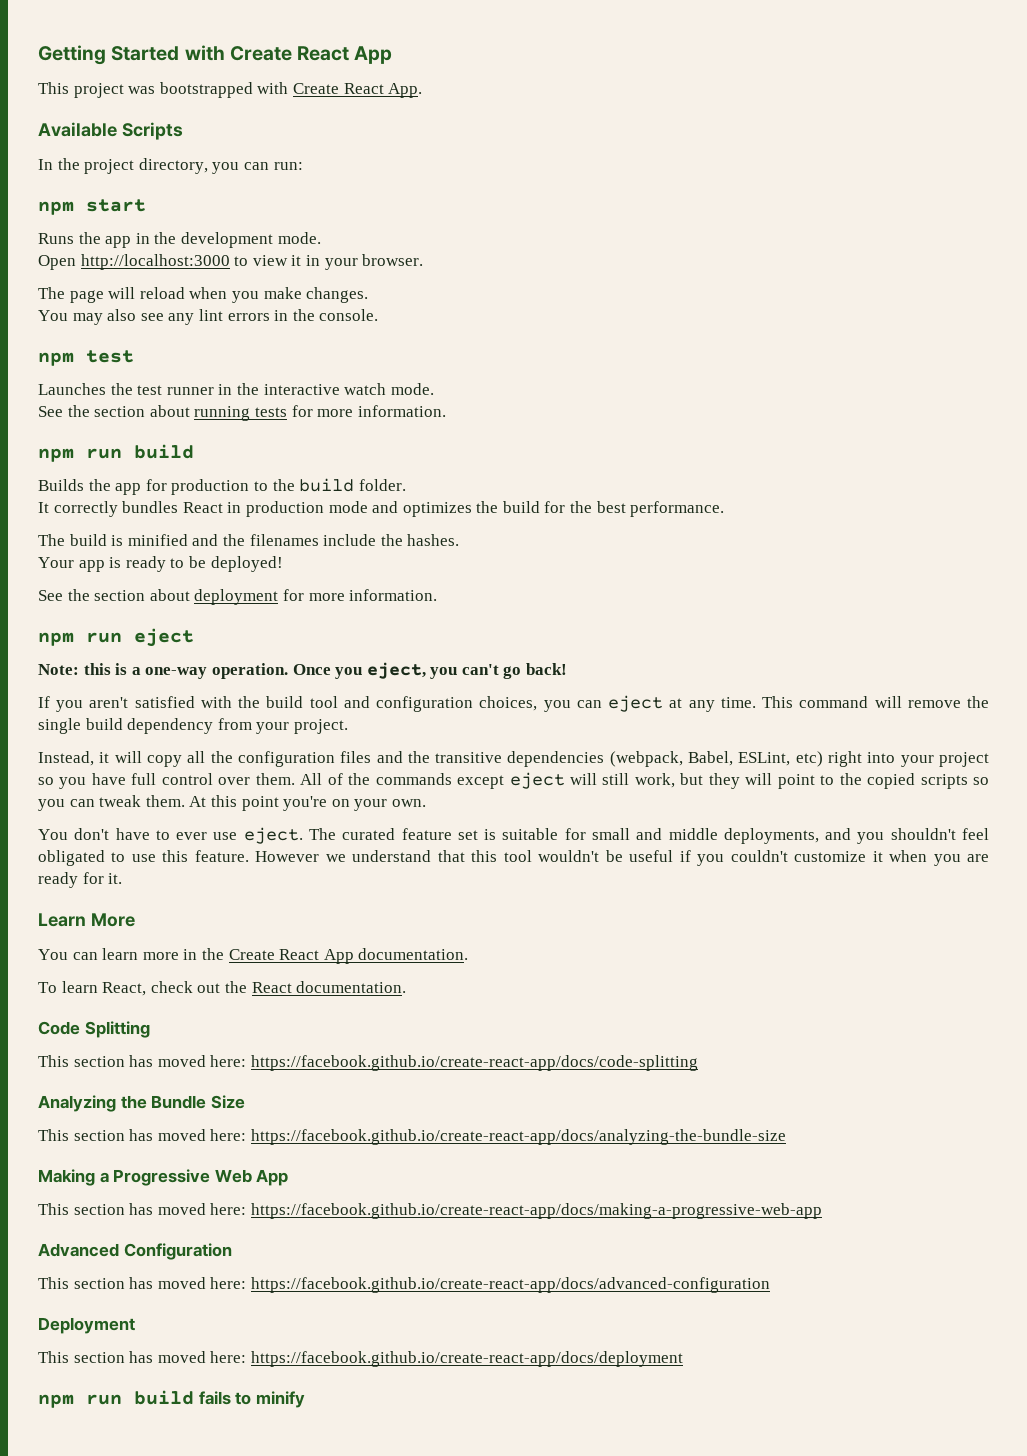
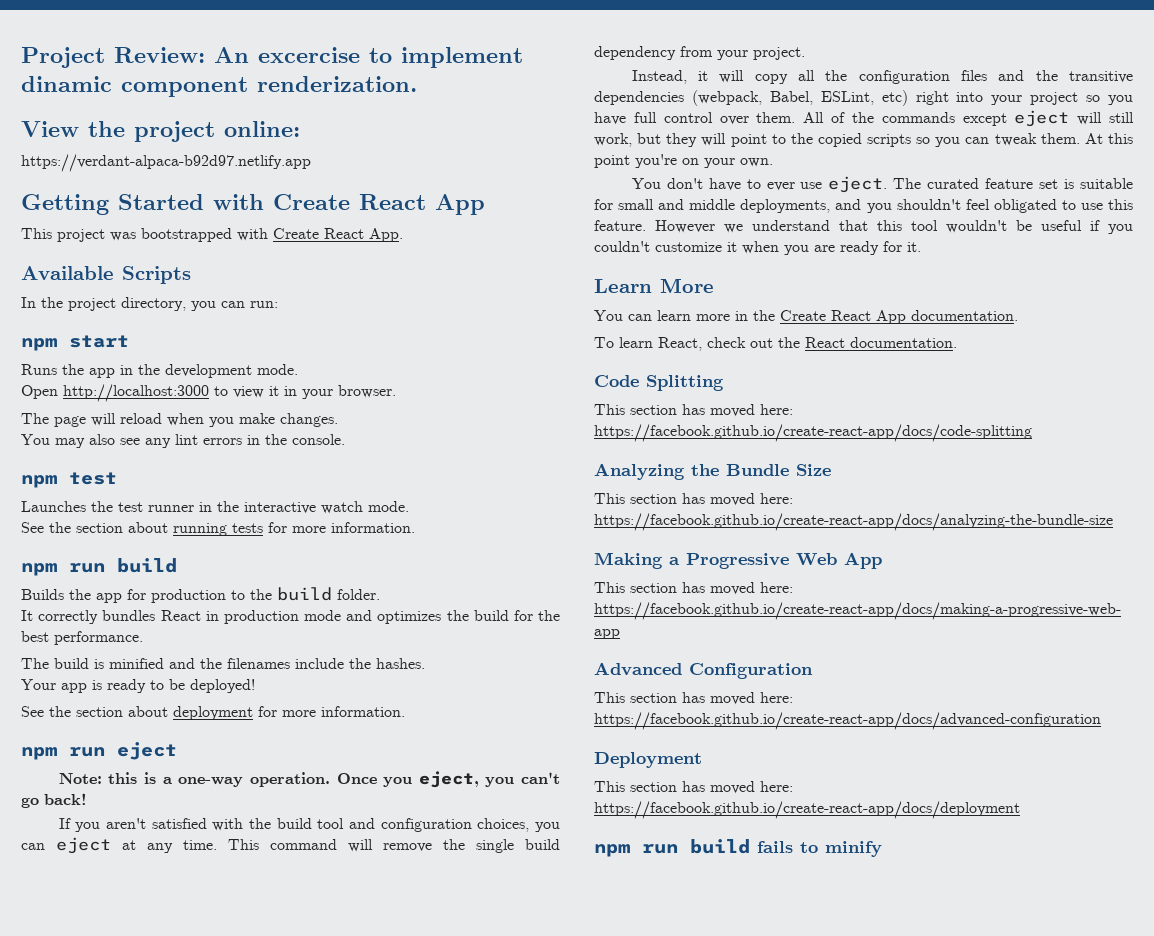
+ Project Review: An excercise to implement dinamic component renderization.
+ View the project online:
+ https://verdant-alpaca-b92d97.netlify.app

